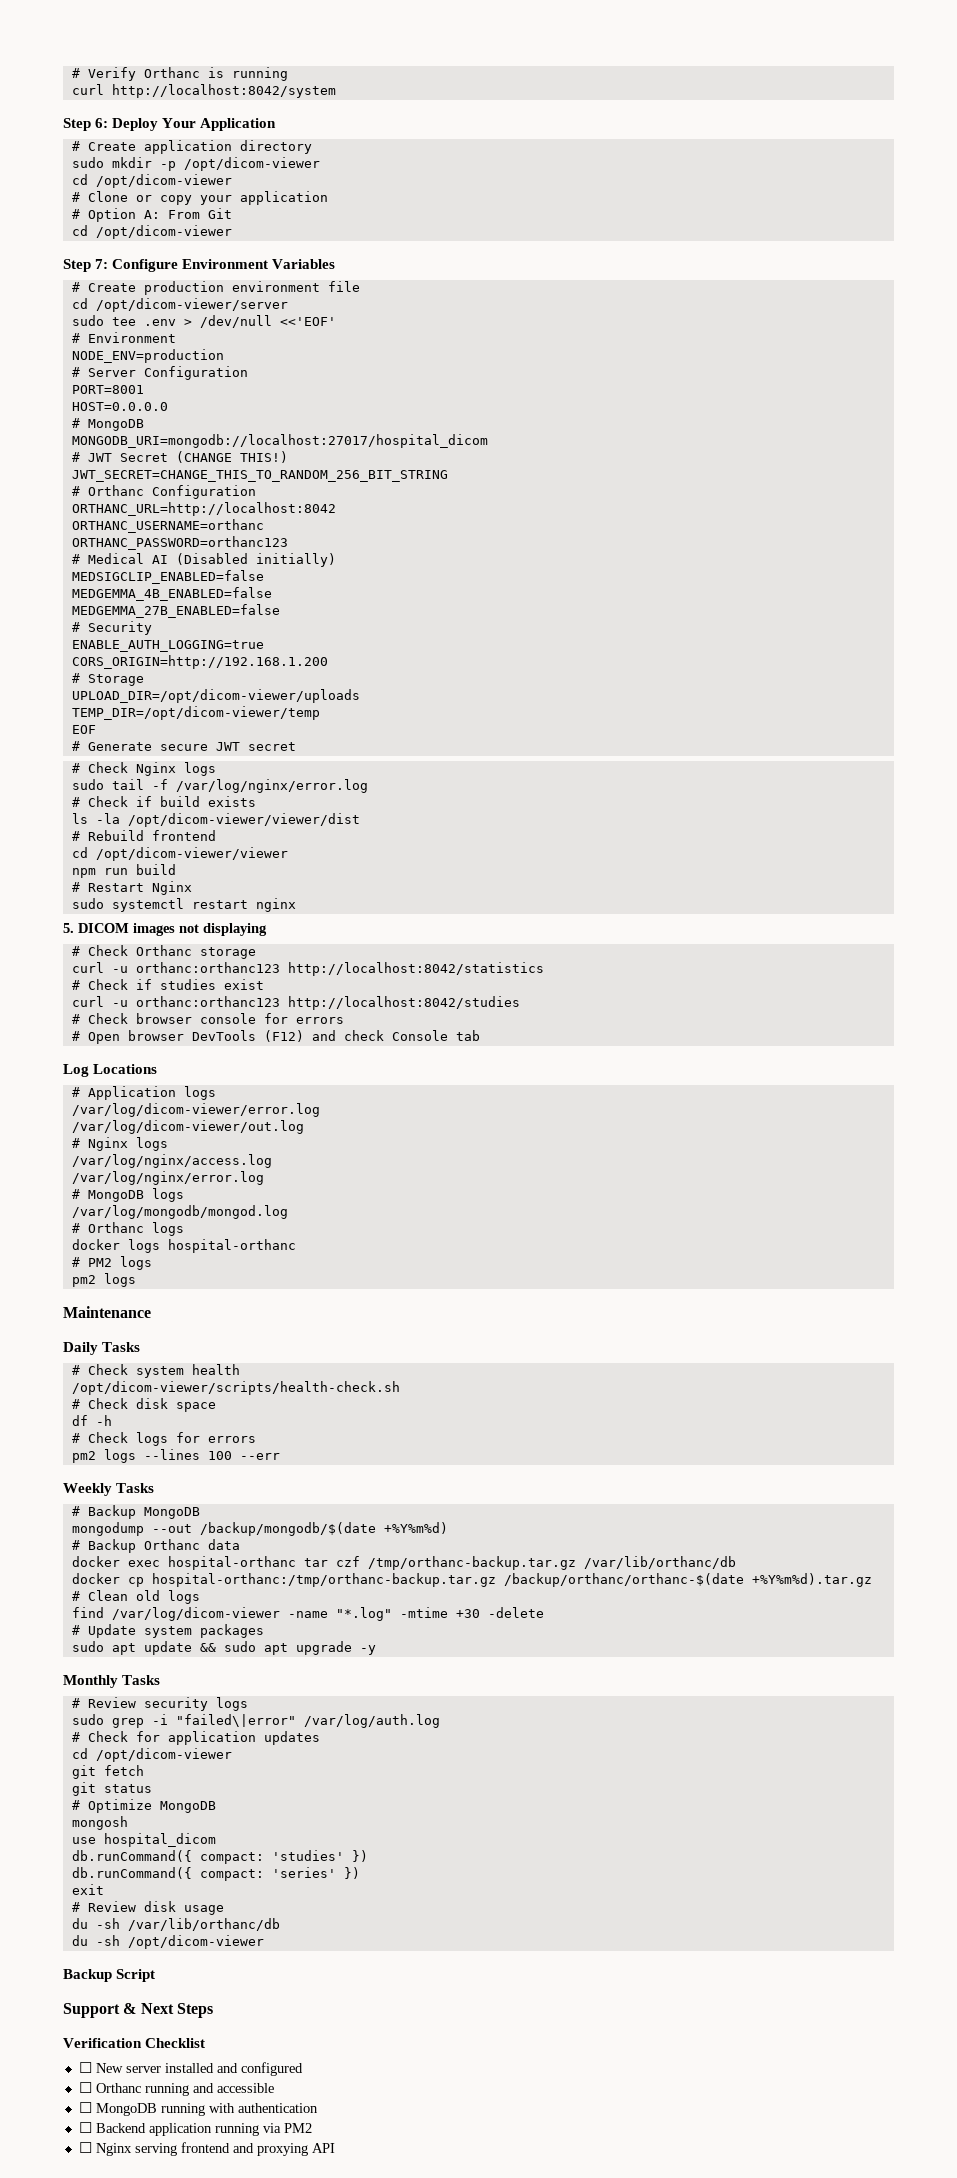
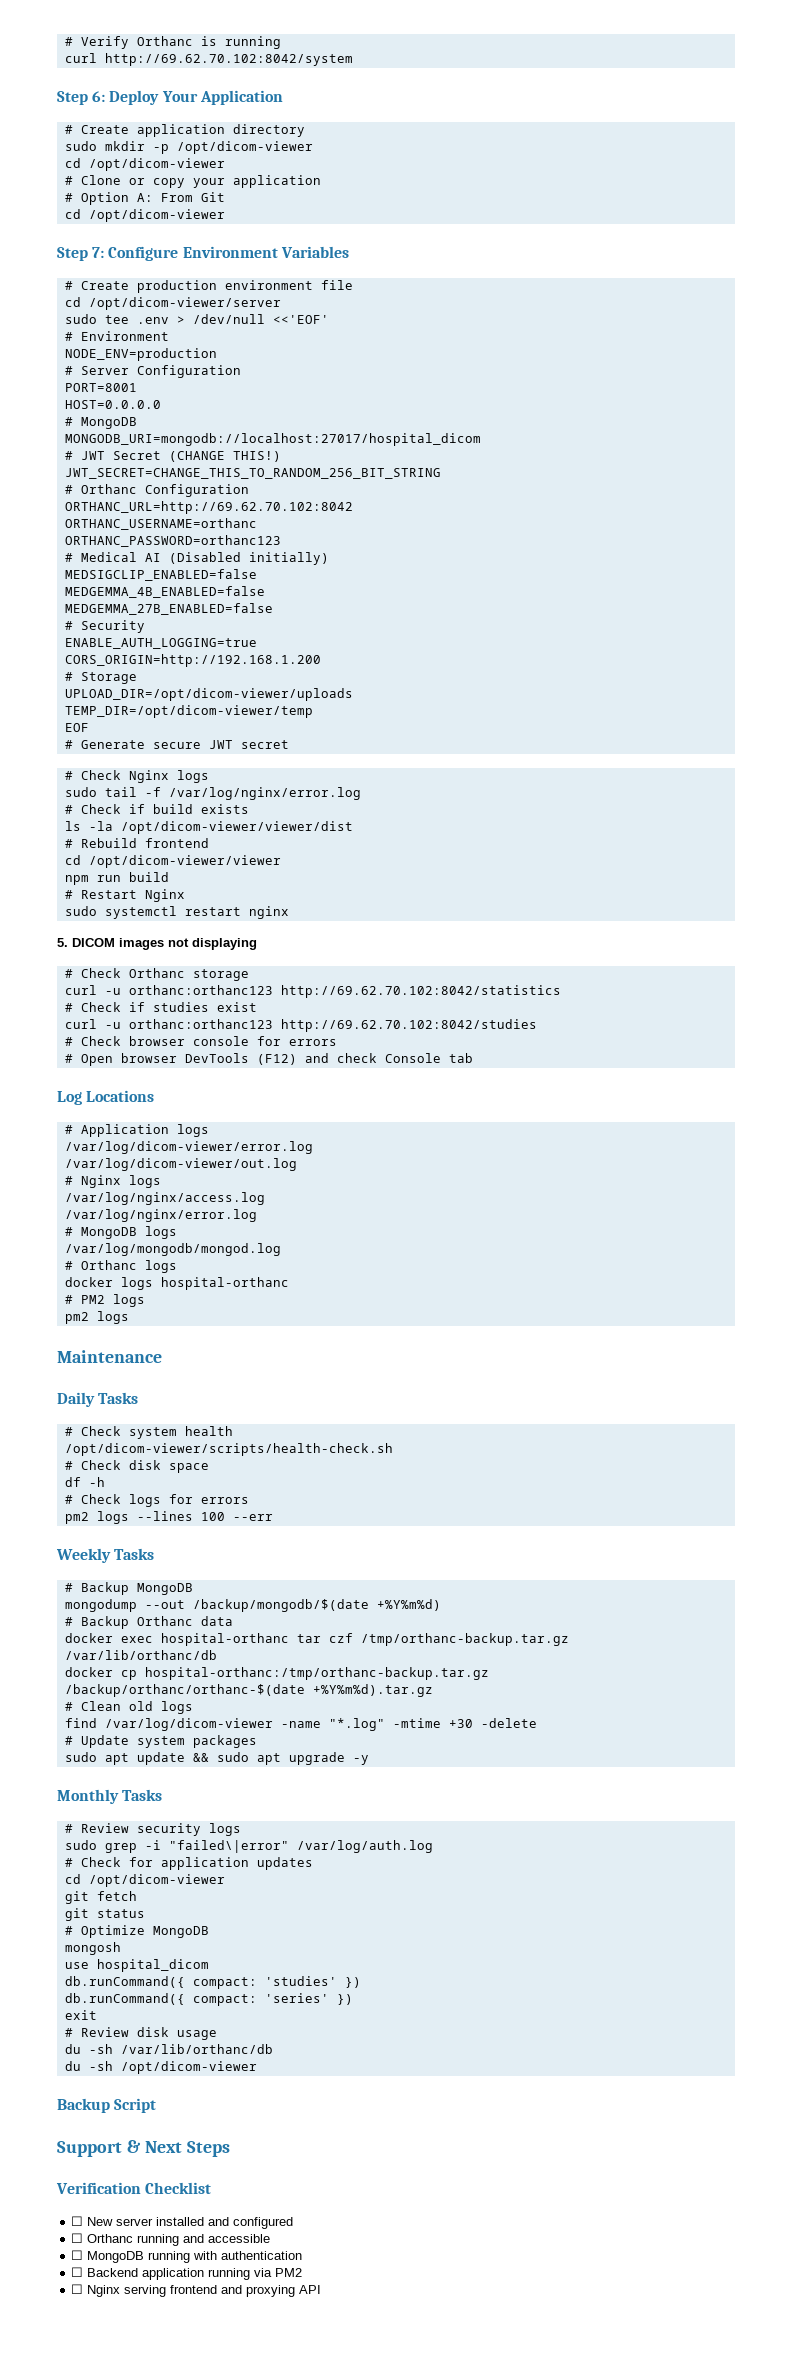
- curl http://localhost:8042/system
+ curl http://69.62.70.102:8042/system
- ORTHANC_URL=http://localhost:8042
+ ORTHANC_URL=http://69.62.70.102:8042
- curl -u orthanc:orthanc123 http://localhost:8042/statistics
+ curl -u orthanc:orthanc123 http://69.62.70.102:8042/statistics
- curl -u orthanc:orthanc123 http://localhost:8042/studies
+ curl -u orthanc:orthanc123 http://69.62.70.102:8042/studies

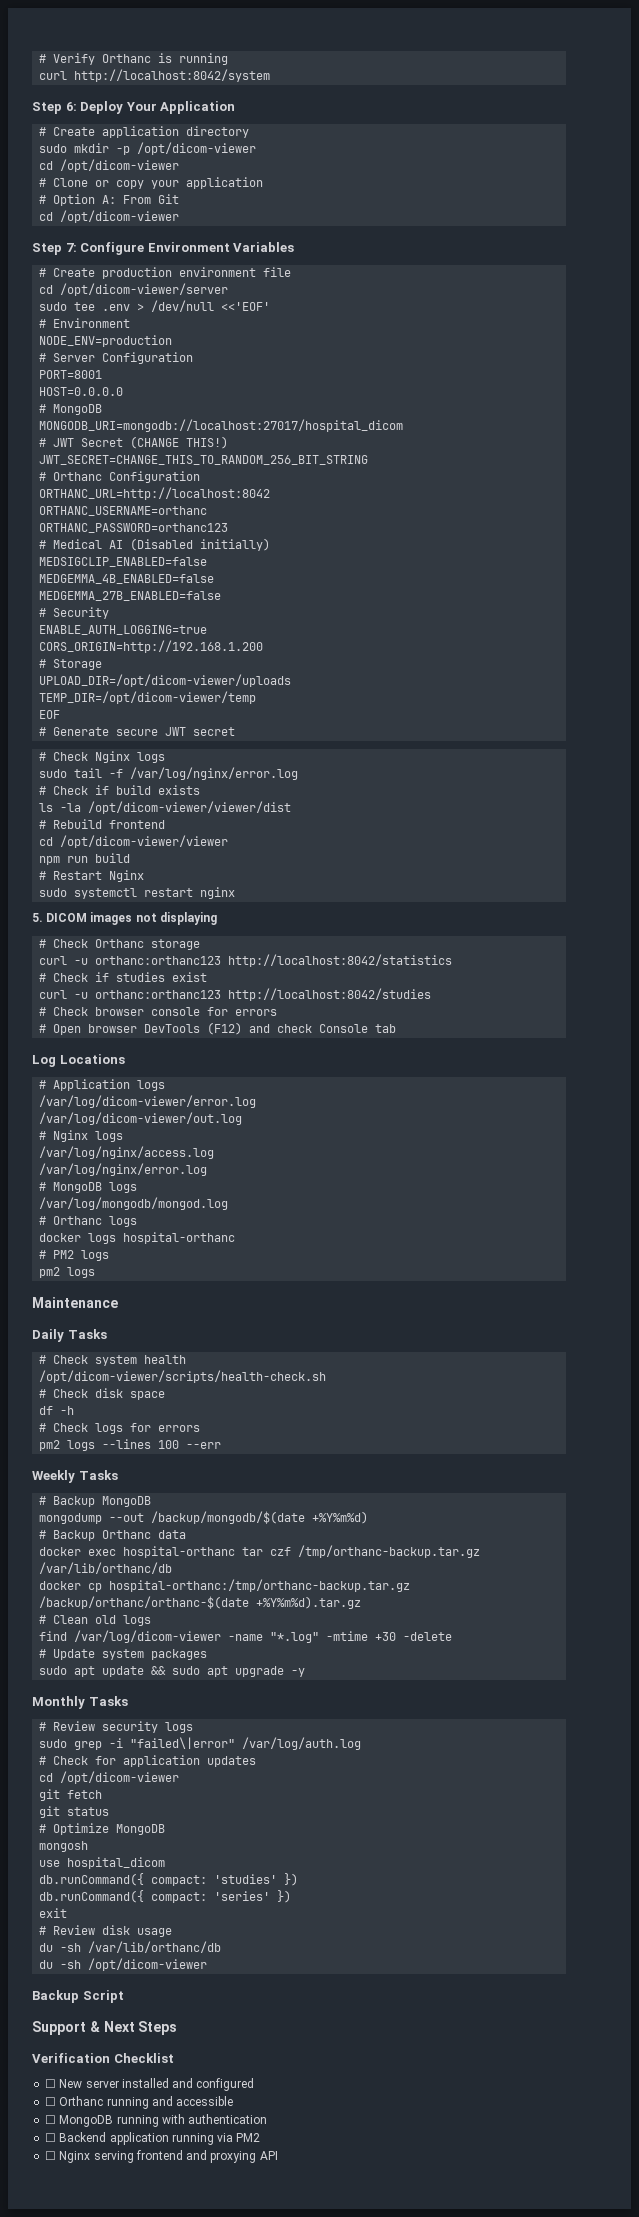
- curl http://69.62.70.102:8042/system
+ curl http://localhost:8042/system
- ORTHANC_URL=http://69.62.70.102:8042
+ ORTHANC_URL=http://localhost:8042
- curl -u orthanc:orthanc123 http://69.62.70.102:8042/statistics
+ curl -u orthanc:orthanc123 http://localhost:8042/statistics
- curl -u orthanc:orthanc123 http://69.62.70.102:8042/studies
+ curl -u orthanc:orthanc123 http://localhost:8042/studies

